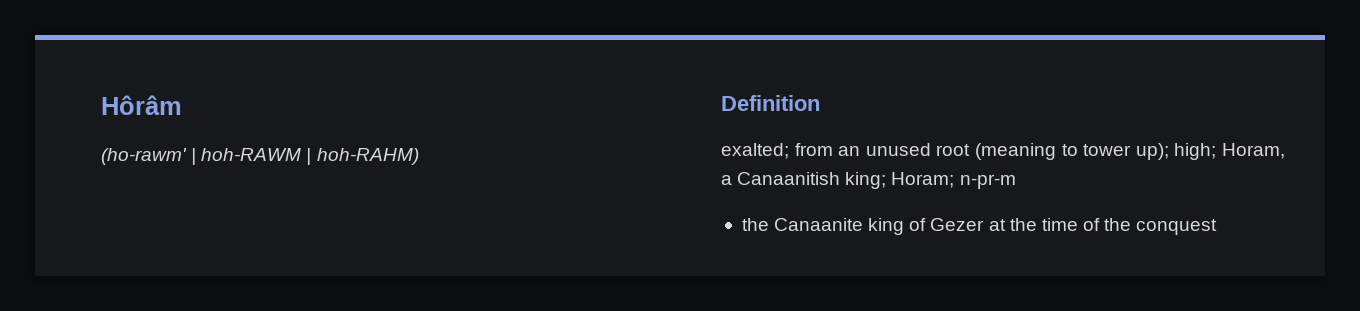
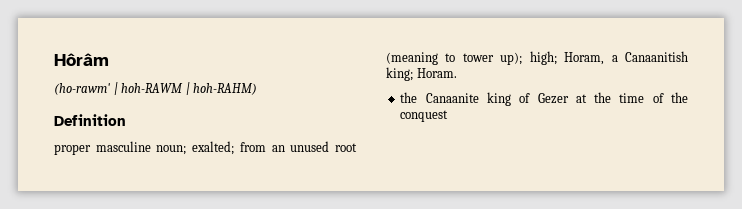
- exalted; from an unused root (meaning to tower up); high; Horam, a Canaanitish king; Horam; n-pr-m
+ proper masculine noun; exalted; from an unused root (meaning to tower up); high; Horam, a Canaanitish king; Horam.

